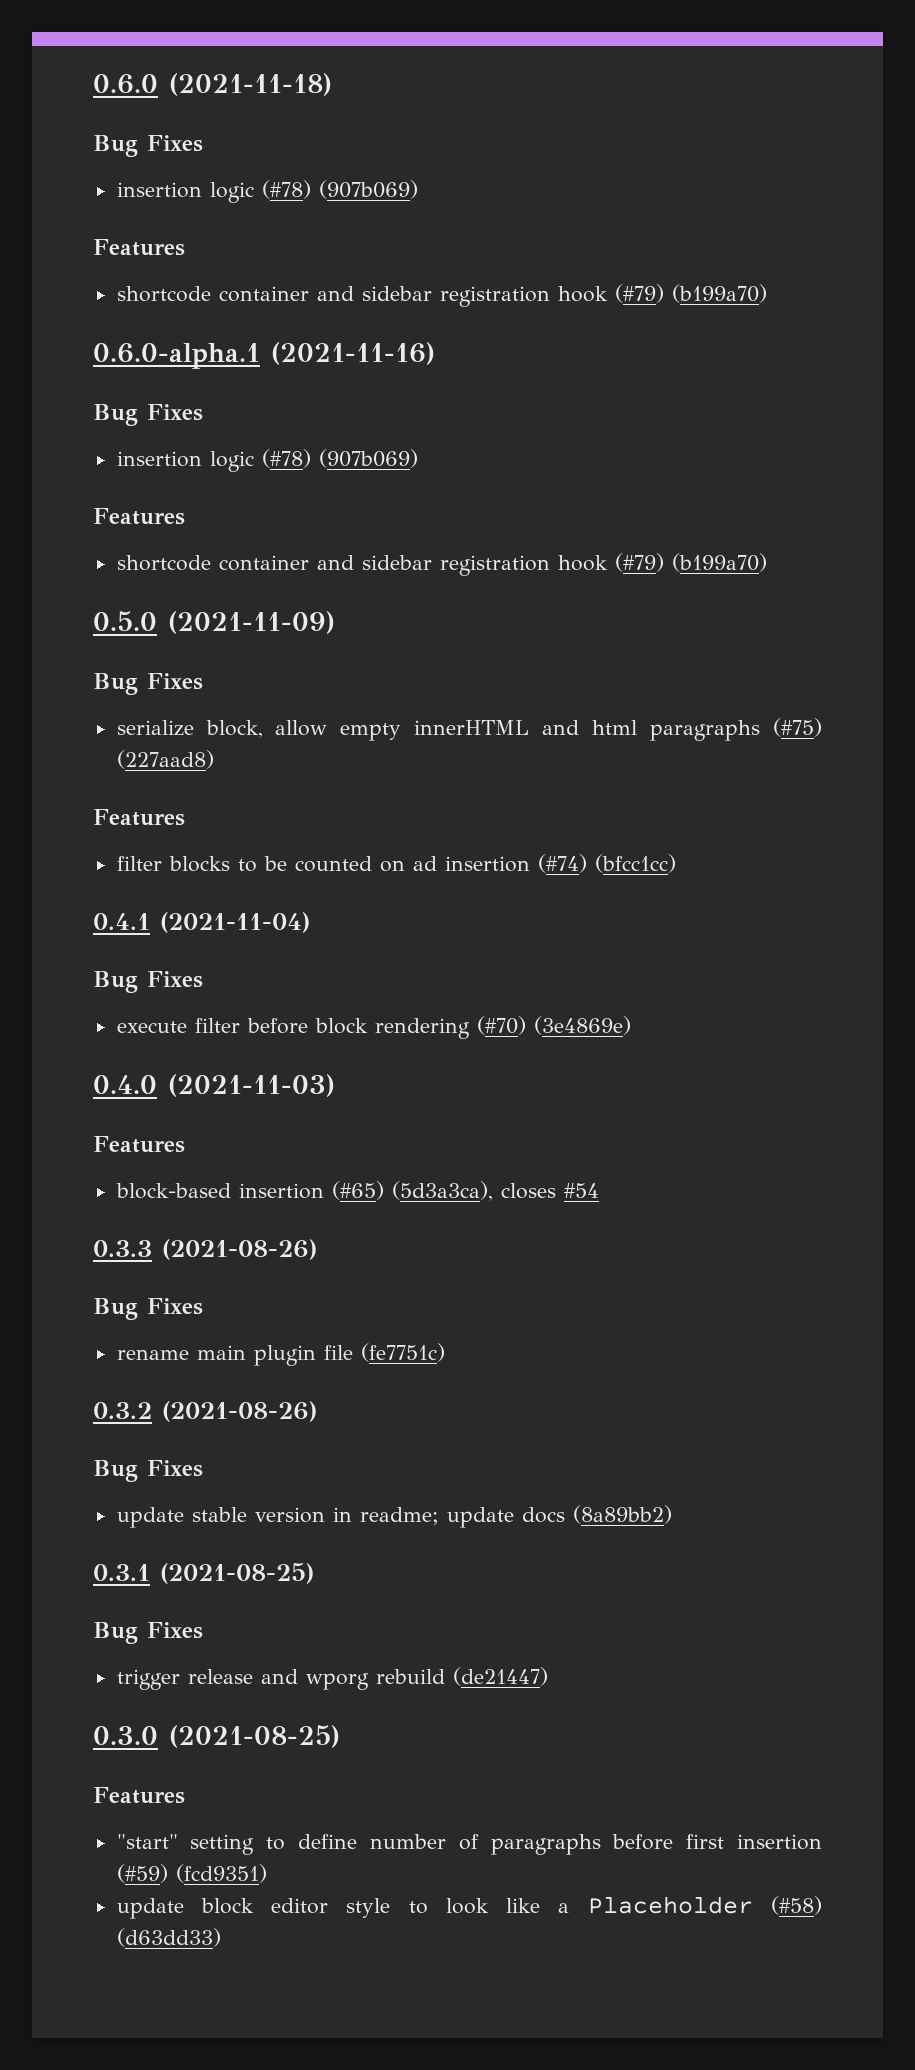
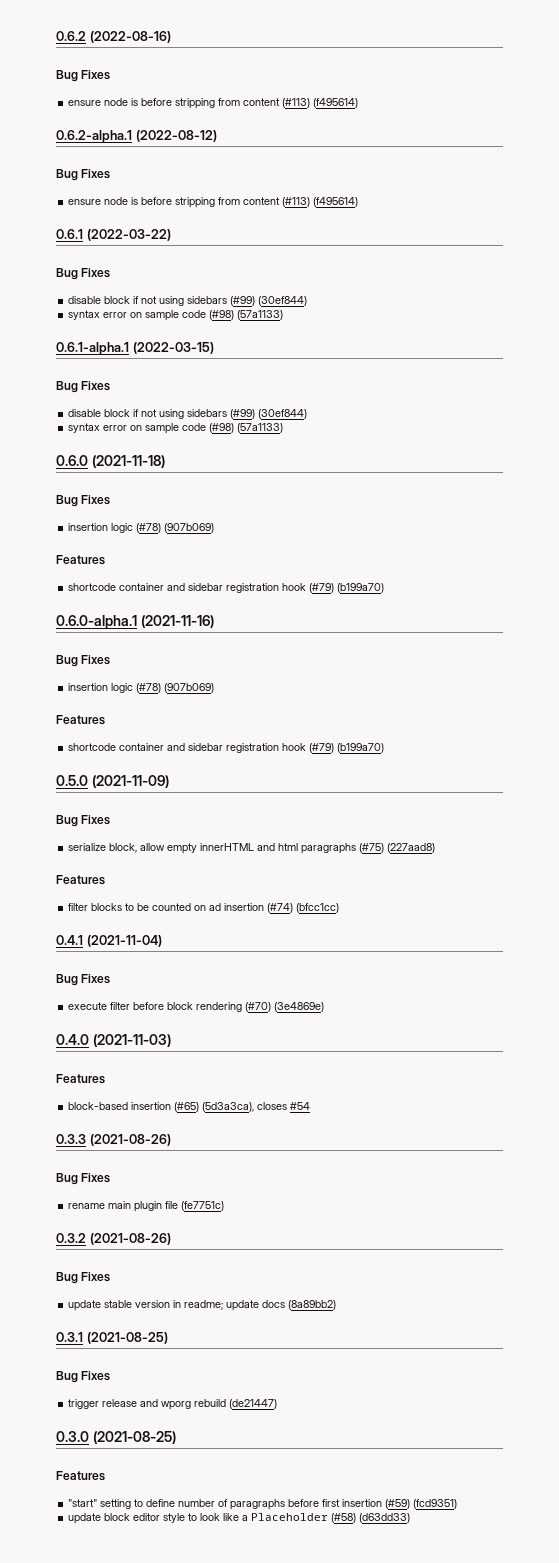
+ 0.6.2 (2022-08-16)
+ Bug Fixes
+ ensure node is before stripping from content (#113) (f495614)
+ 0.6.2-alpha.1 (2022-08-12)
+ Bug Fixes
+ ensure node is before stripping from content (#113) (f495614)
+ 0.6.1 (2022-03-22)
+ Bug Fixes
+ disable block if not using sidebars (#99) (30ef844)
+ syntax error on sample code (#98) (57a1133)
+ 0.6.1-alpha.1 (2022-03-15)
+ Bug Fixes
+ disable block if not using sidebars (#99) (30ef844)
+ syntax error on sample code (#98) (57a1133)

